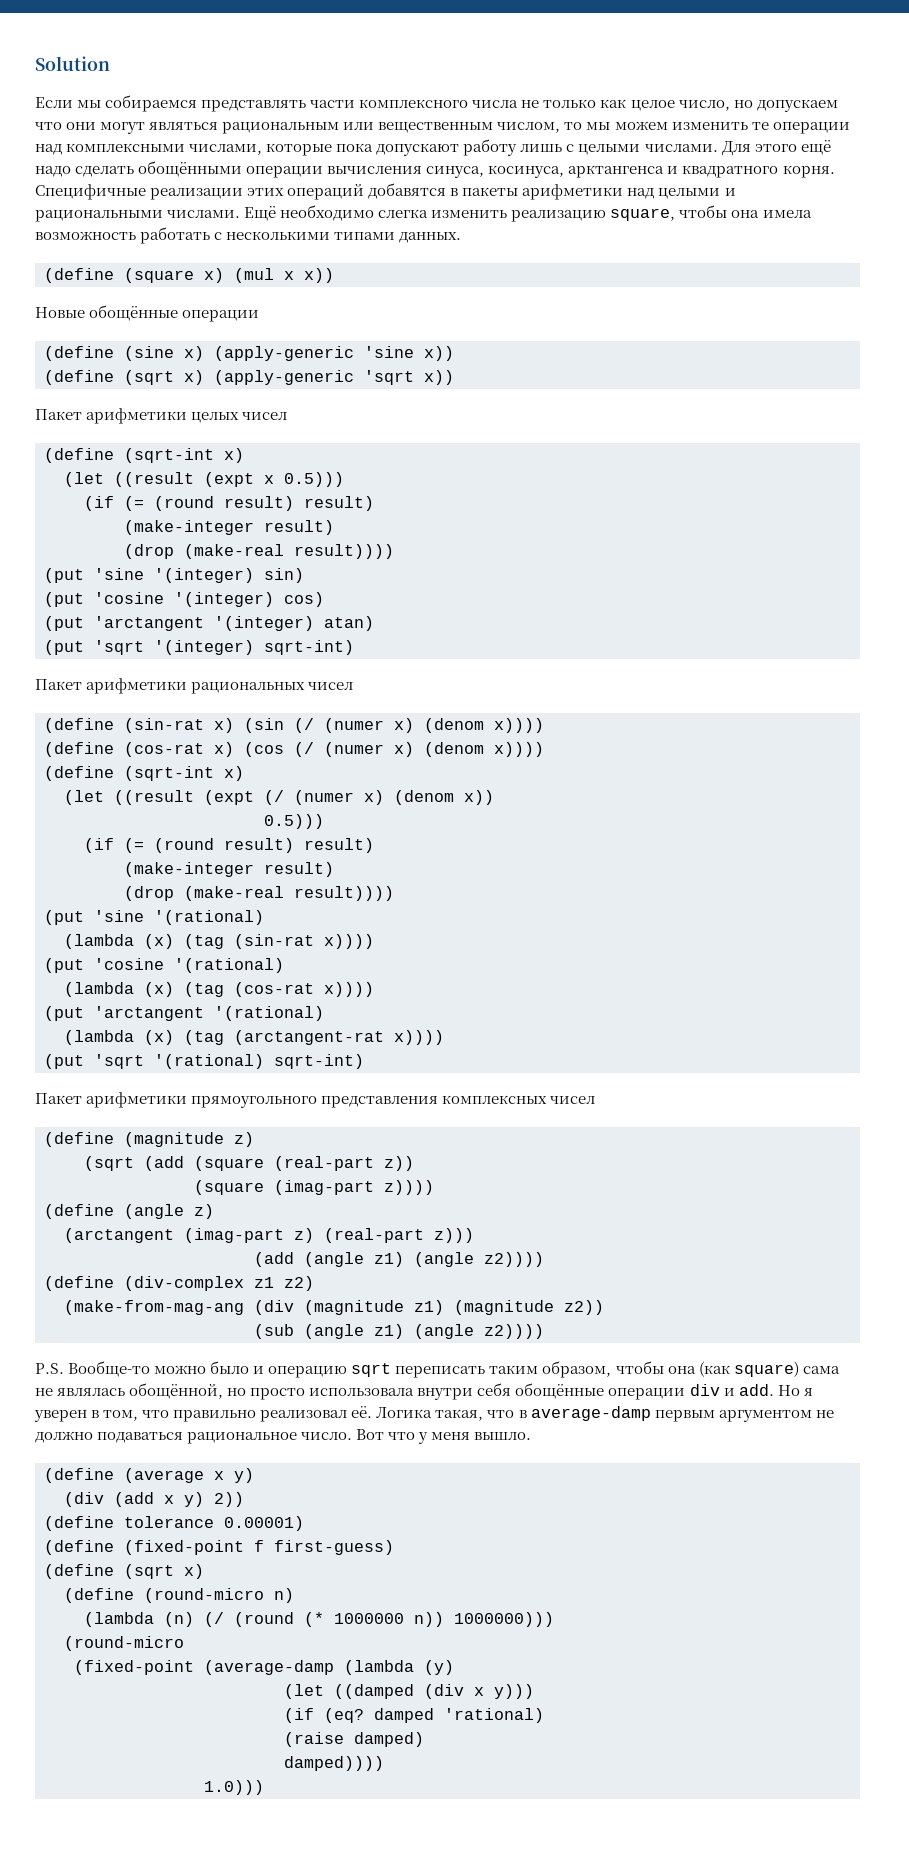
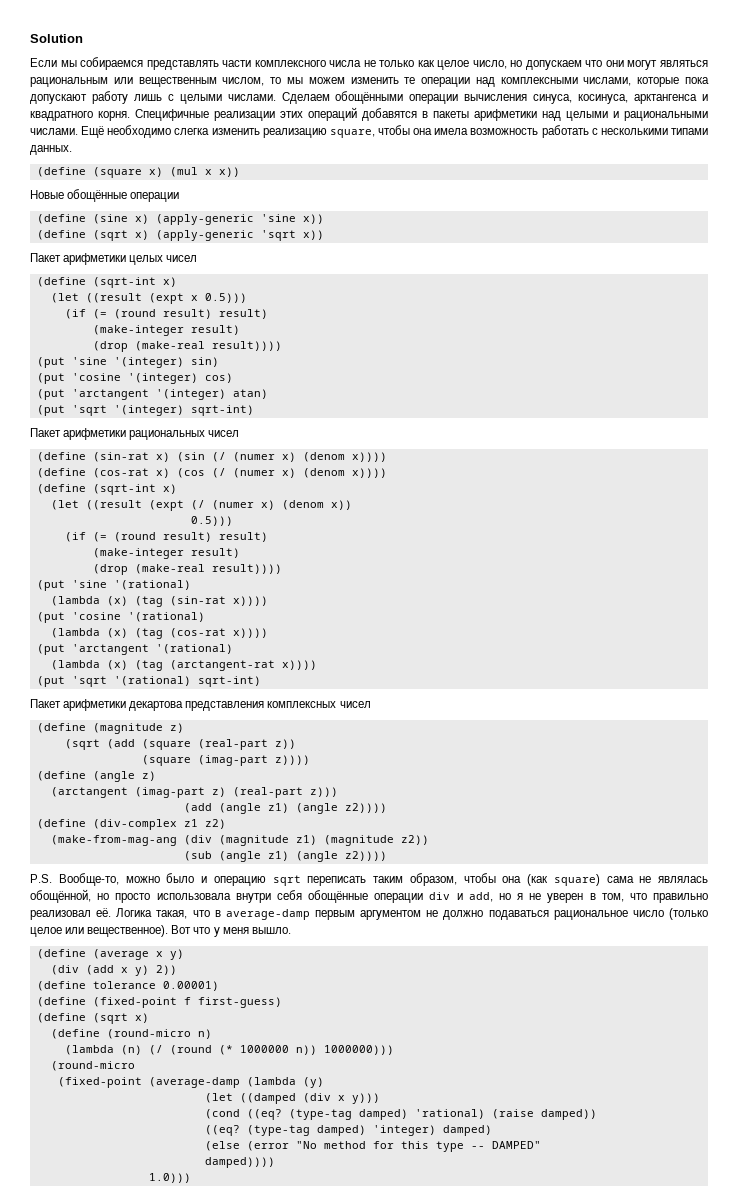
- Для этого ещё надо сделать обощёнными операции вычисления синуса, косинуса, арктангенса и квадратного корня.
+ Сделаем обощёнными операции вычисления синуса, косинуса, арктангенса и квадратного корня.
- Пакет арифметики прямоугольного представления комплексных чисел
+ Пакет арифметики декартова представления комплексных чисел
- P.S. Вообще-то можно было и операцию sqrt переписать таким образом, чтобы она (как square) сама не являлась обощённой, но просто использовала внутри себя обощённые операции div и add. Но я уверен в том, что правильно реализовал её.
+ P.S. Вообще-то, можно было и операцию sqrt переписать таким образом, чтобы она (как square) сама не являлась обощённой, но просто использовала внутри себя обощённые операции div и add, но я не уверен в том, что правильно реализовал её.
- Логика такая, что в average-damp первым аргументом не должно подаваться рациональное число.
+ Логика такая, что в average-damp первым аргументом не должно подаваться рациональное число (только целое или вещественное).
- (if (eq? damped 'rational)
- (raise damped)
+ (cond ((eq? (type-tag damped) 'rational) (raise damped))
+ ((eq? (type-tag damped) 'integer) damped)
+ (else (error "No method for this type -- DAMPED"

